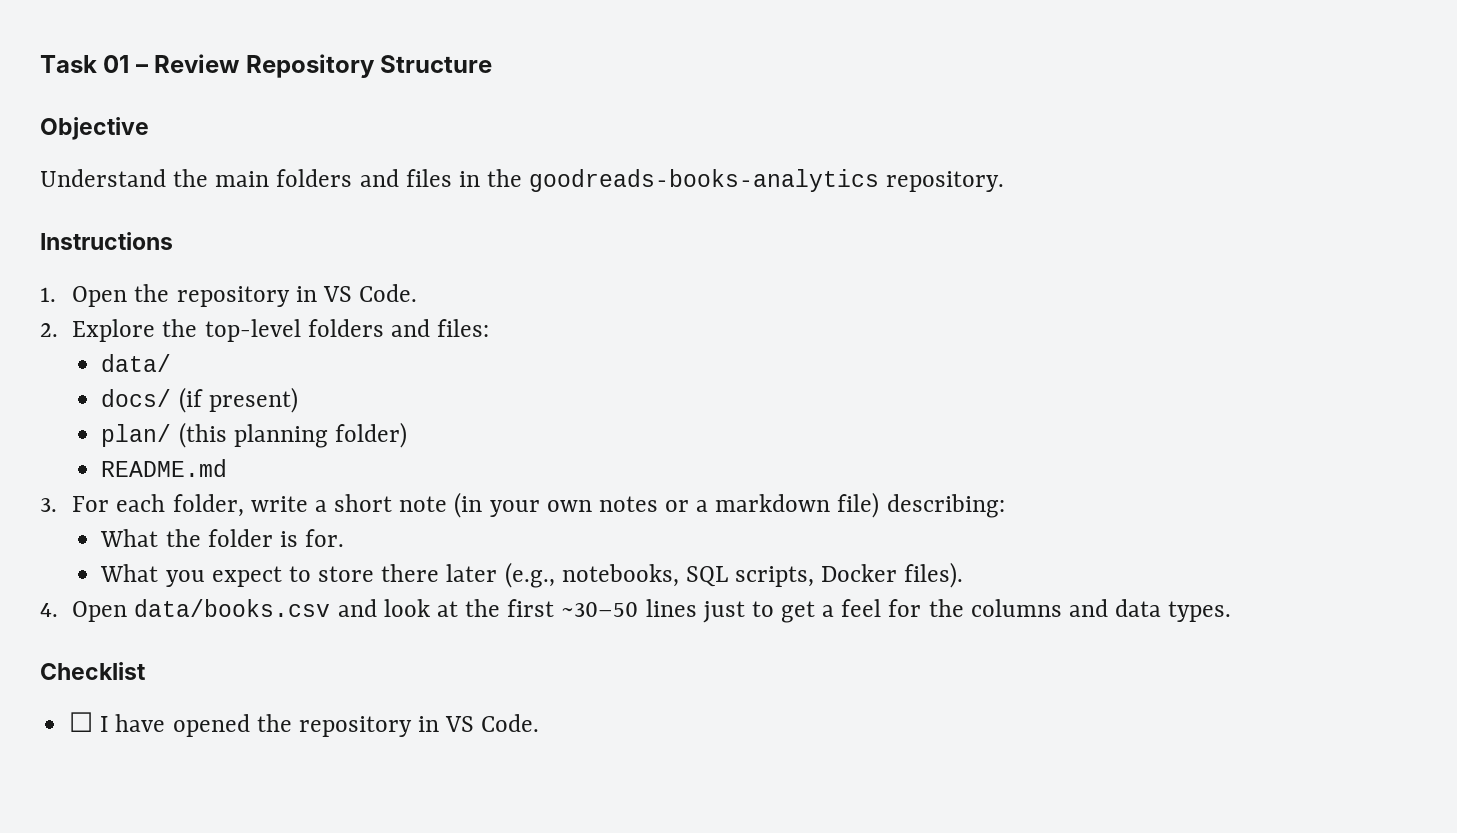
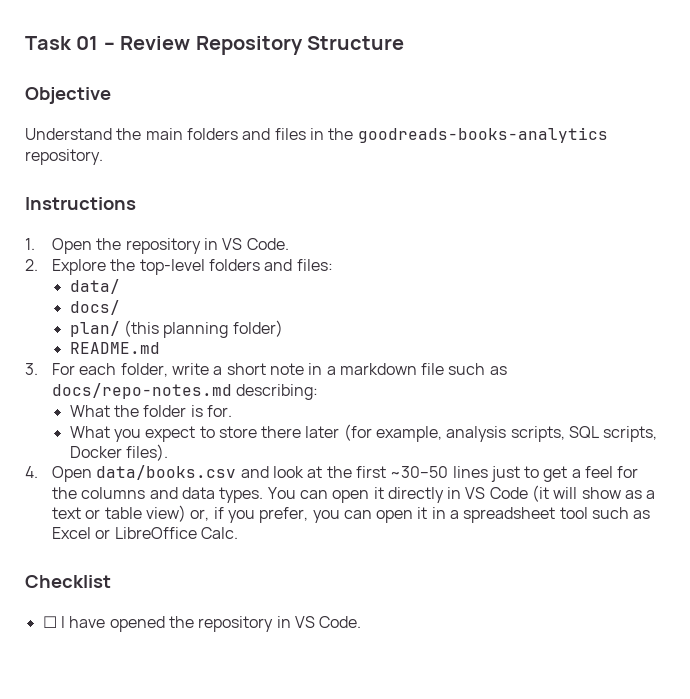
- docs/ (if present)
+ docs/
- 3. For each folder, write a short note (in your own notes or a markdown file) describing:
+ 3. For each folder, write a short note in a markdown file such as docs/repo-notes.md describing:
- What you expect to store there later (e.g., notebooks, SQL scripts, Docker files).
+ What you expect to store there later (for example, analysis scripts, SQL scripts, Docker files).
+ You can open it directly in VS Code (it will show as a text or table view) or, if you prefer, you can open it in a spreadsheet tool such as Excel or LibreOffice Calc.

